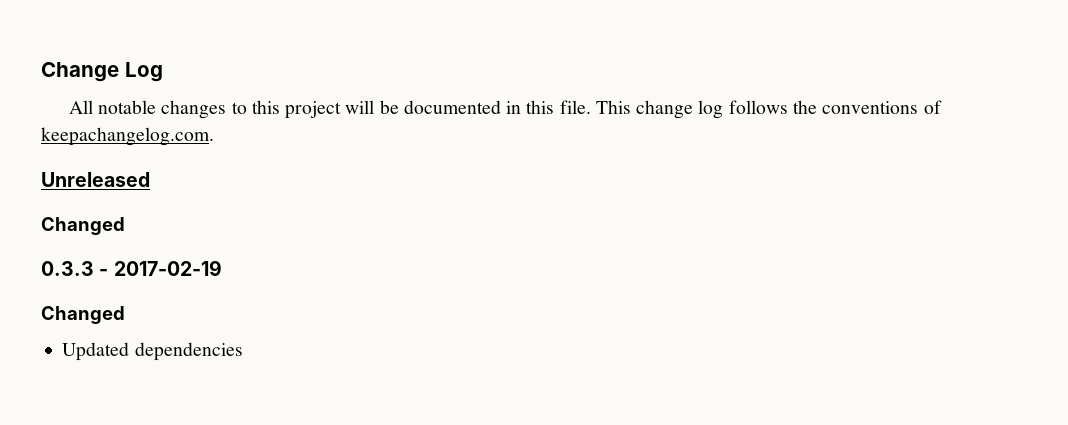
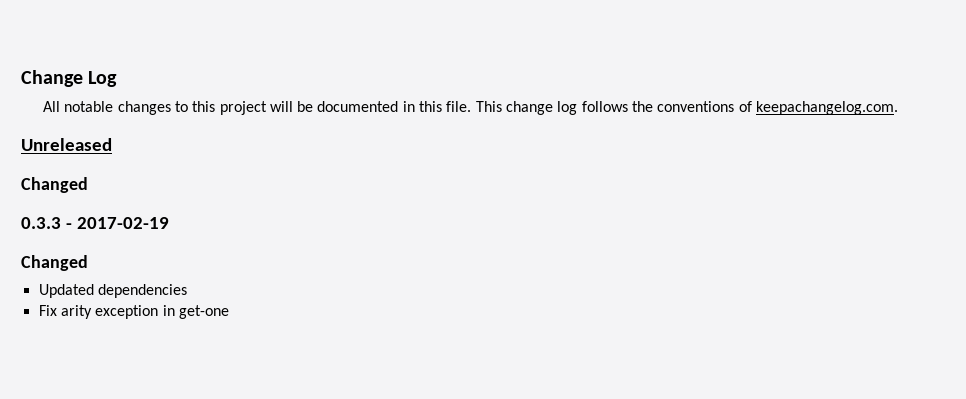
+ Fix arity exception in get-one

